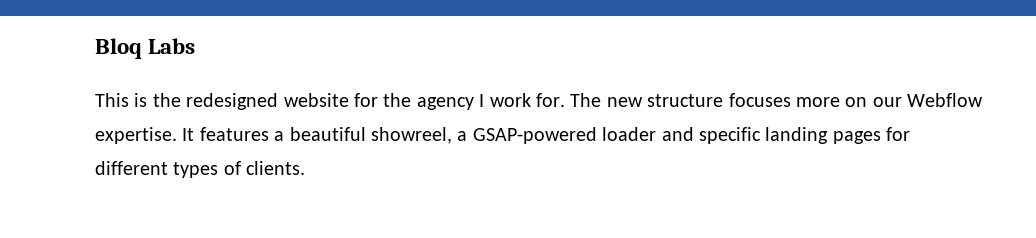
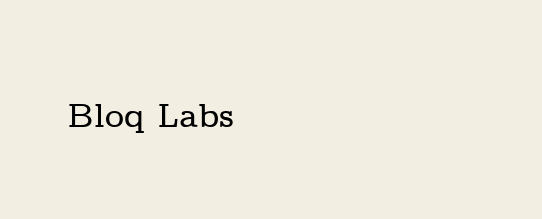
- This is the redesigned website for the agency I work for. The new structure focuses more on our Webflow expertise. It features a beautiful showreel, a GSAP-powered loader and specific landing pages for different types of clients.

